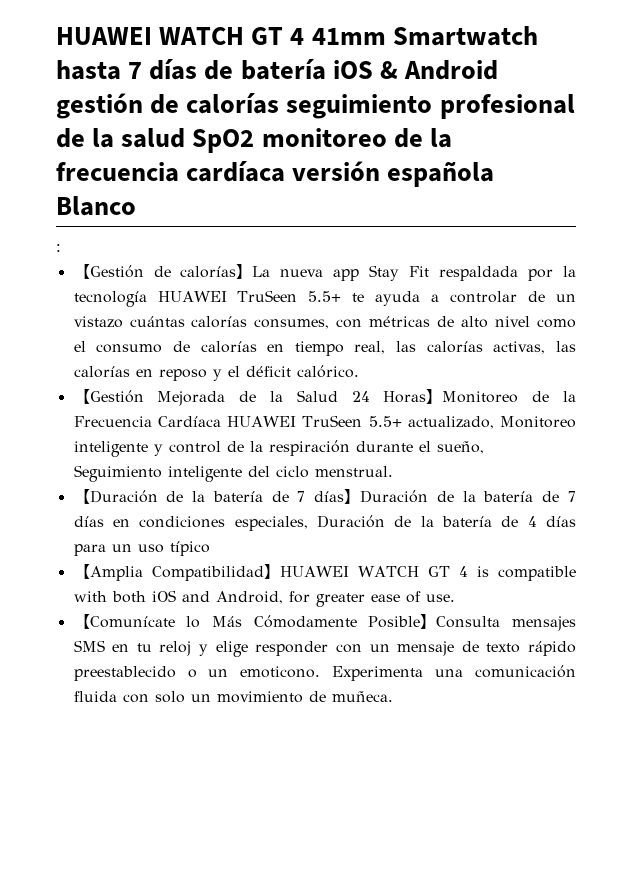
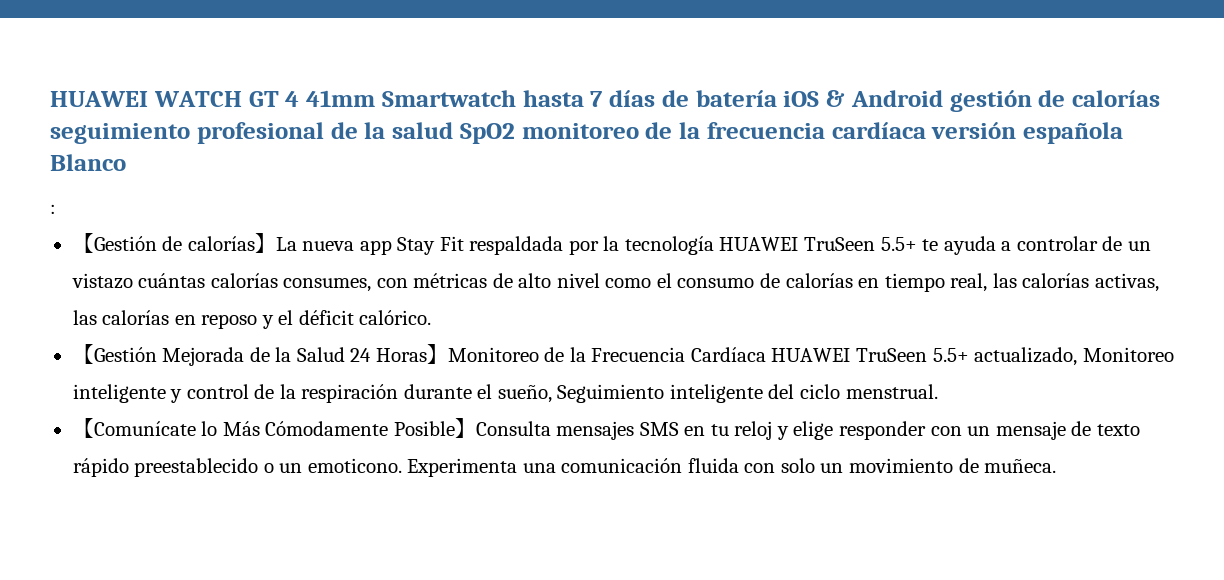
- 【Duración de la batería de 7 días】Duración de la batería de 7 días en condiciones especiales, Duración de la batería de 4 días para un uso típico
- 【Amplia Compatibilidad】HUAWEI WATCH GT 4 is compatible with both iOS and Android, for greater ease of use.

